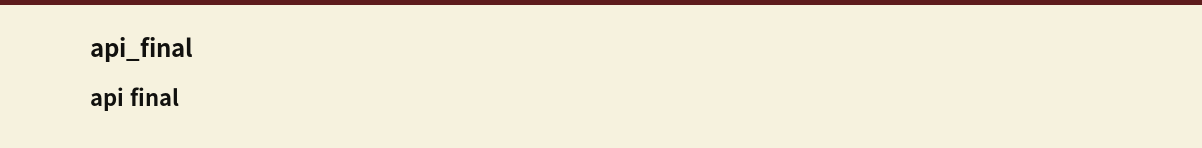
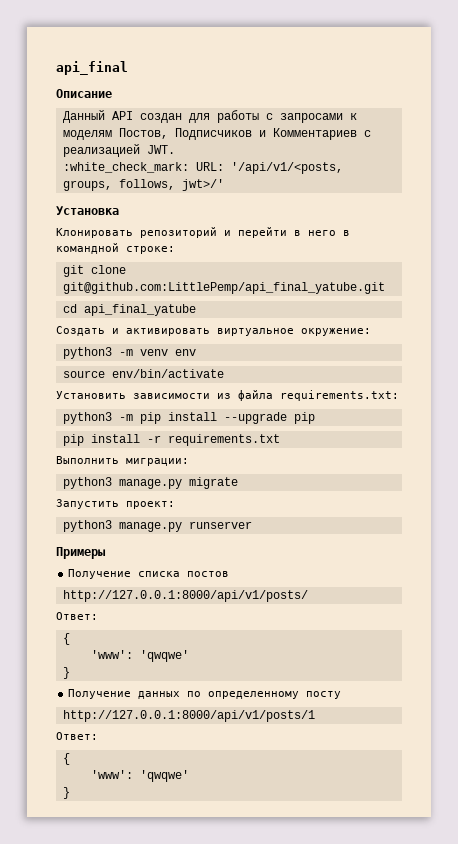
- api final
+ Описание
+ Данный API создан для работы с запросами к моделям Постов, Подписчиков и Комментариев с реализацией JWT.
+ :white_check_mark: URL: '/api/v1/<posts, groups, follows, jwt>/'
+ Установка
+ Клонировать репозиторий и перейти в него в командной строке:
+ git clone git@github.com:LittlePemp/api_final_yatube.git
+ cd api_final_yatube
+ Cоздать и активировать виртуальное окружение:
+ python3 -m venv env
+ source env/bin/activate
+ Установить зависимости из файла requirements.txt:
+ python3 -m pip install --upgrade pip
+ pip install -r requirements.txt
+ Выполнить миграции:
+ python3 manage.py migrate
+ Запустить проект:
+ python3 manage.py runserver
+ Примеры
+ Получение списка постов
+ http://127.0.0.1:8000/api/v1/posts/
+ Ответ:
+ {
+ 'www': 'qwqwe'
+ }
+ Получение данных по определенному посту
+ http://127.0.0.1:8000/api/v1/posts/1
+ Ответ:
+ {
+ 'www': 'qwqwe'
+ }

